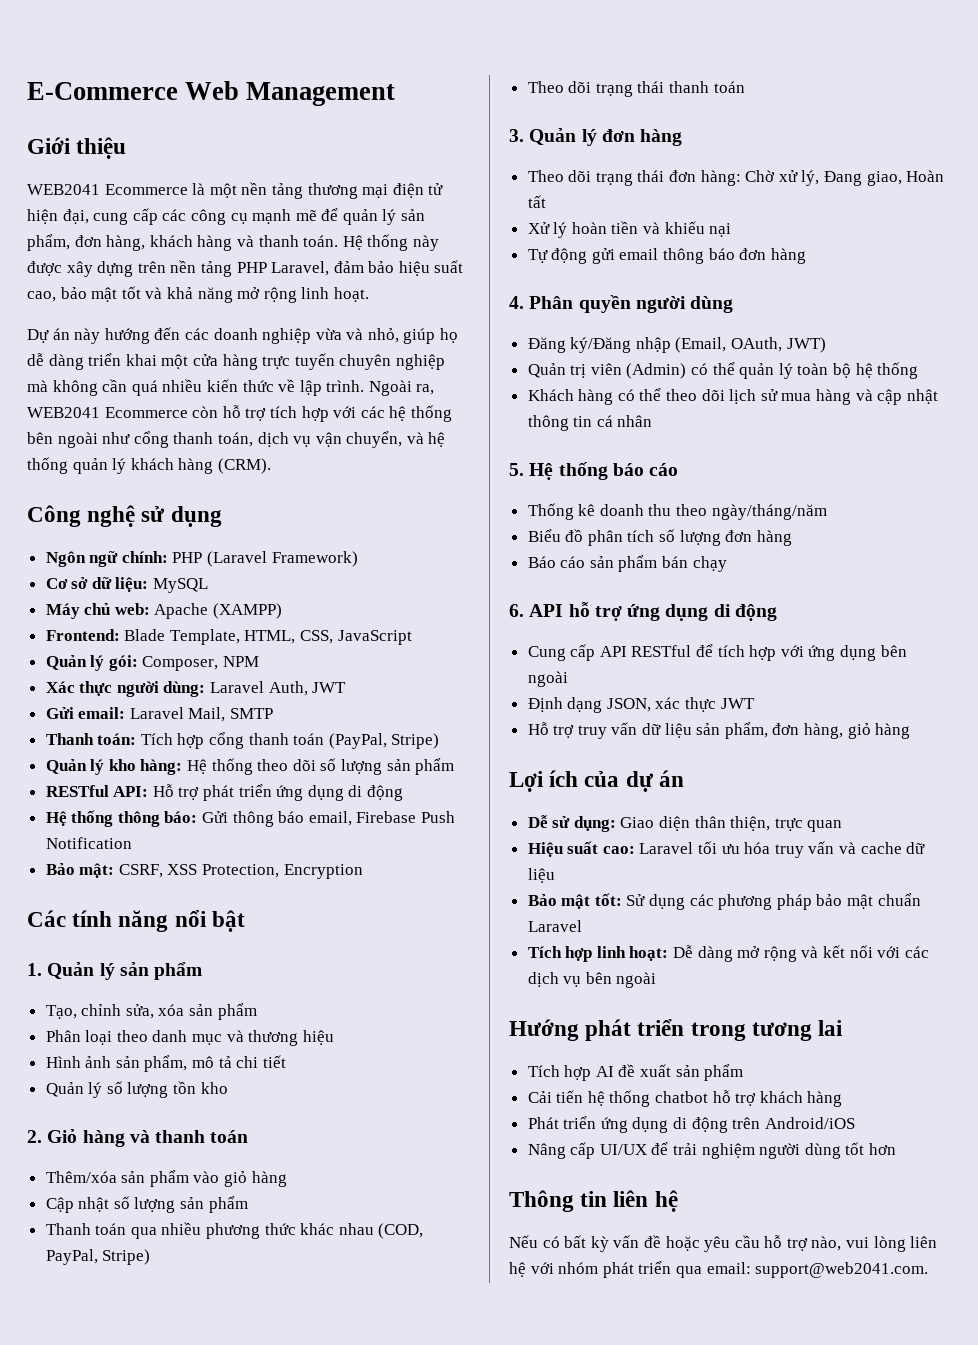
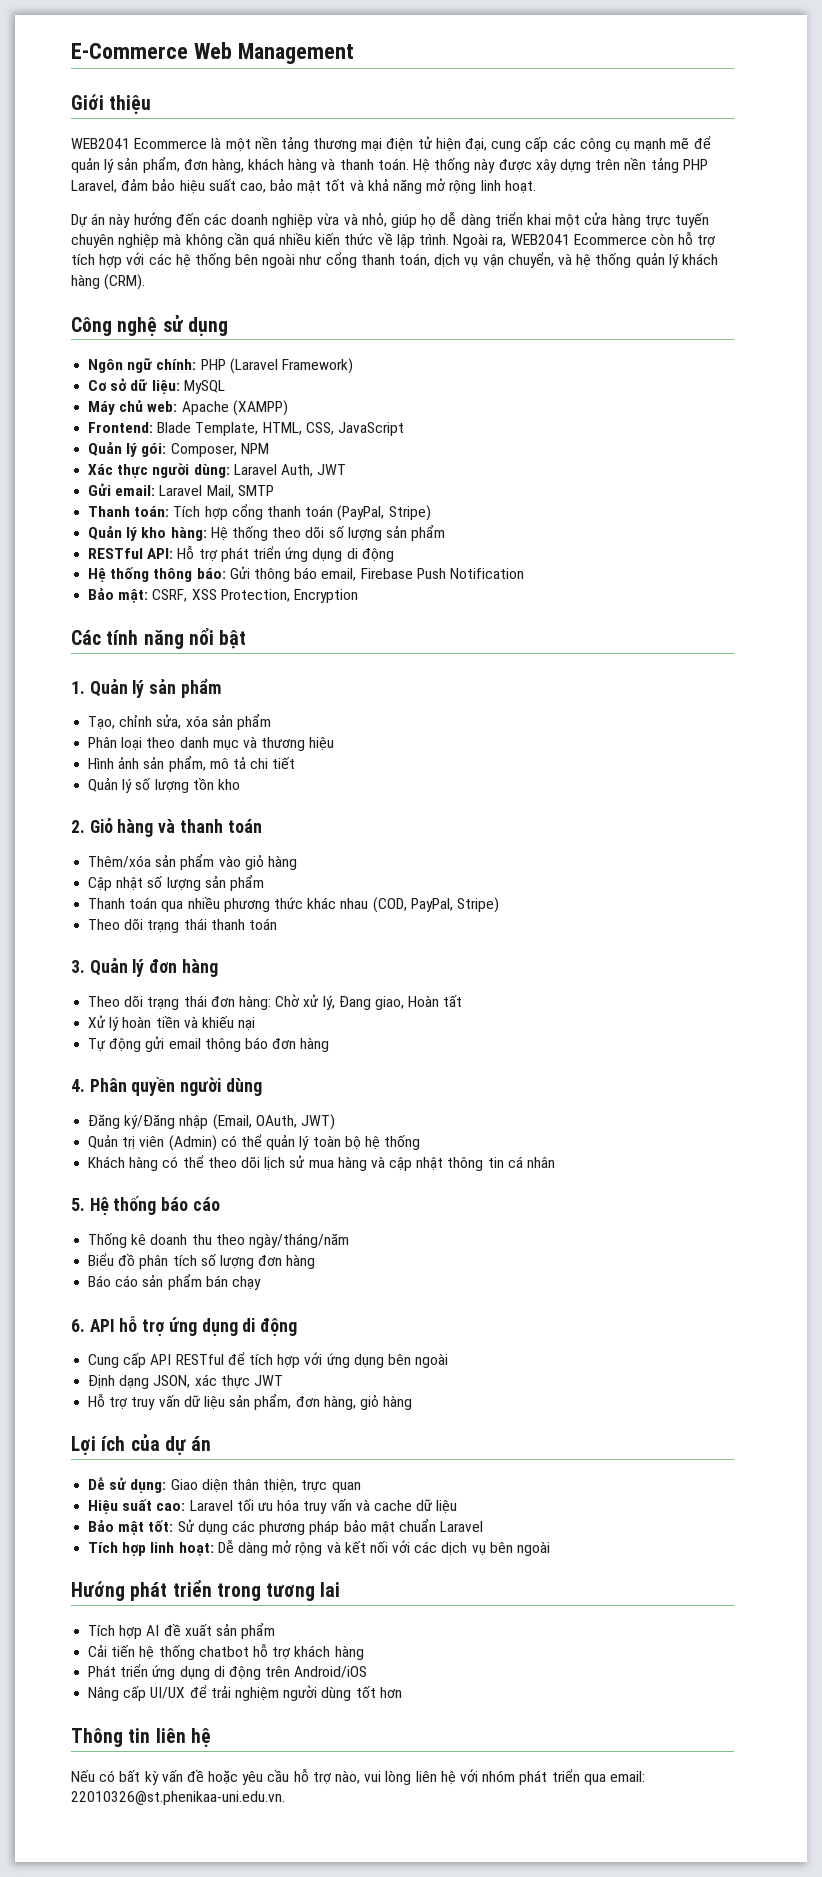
- Nếu có bất kỳ vấn đề hoặc yêu cầu hỗ trợ nào, vui lòng liên hệ với nhóm phát triển qua email: support@web2041.com.
+ Nếu có bất kỳ vấn đề hoặc yêu cầu hỗ trợ nào, vui lòng liên hệ với nhóm phát triển qua email: 22010326@st.phenikaa-uni.edu.vn.

